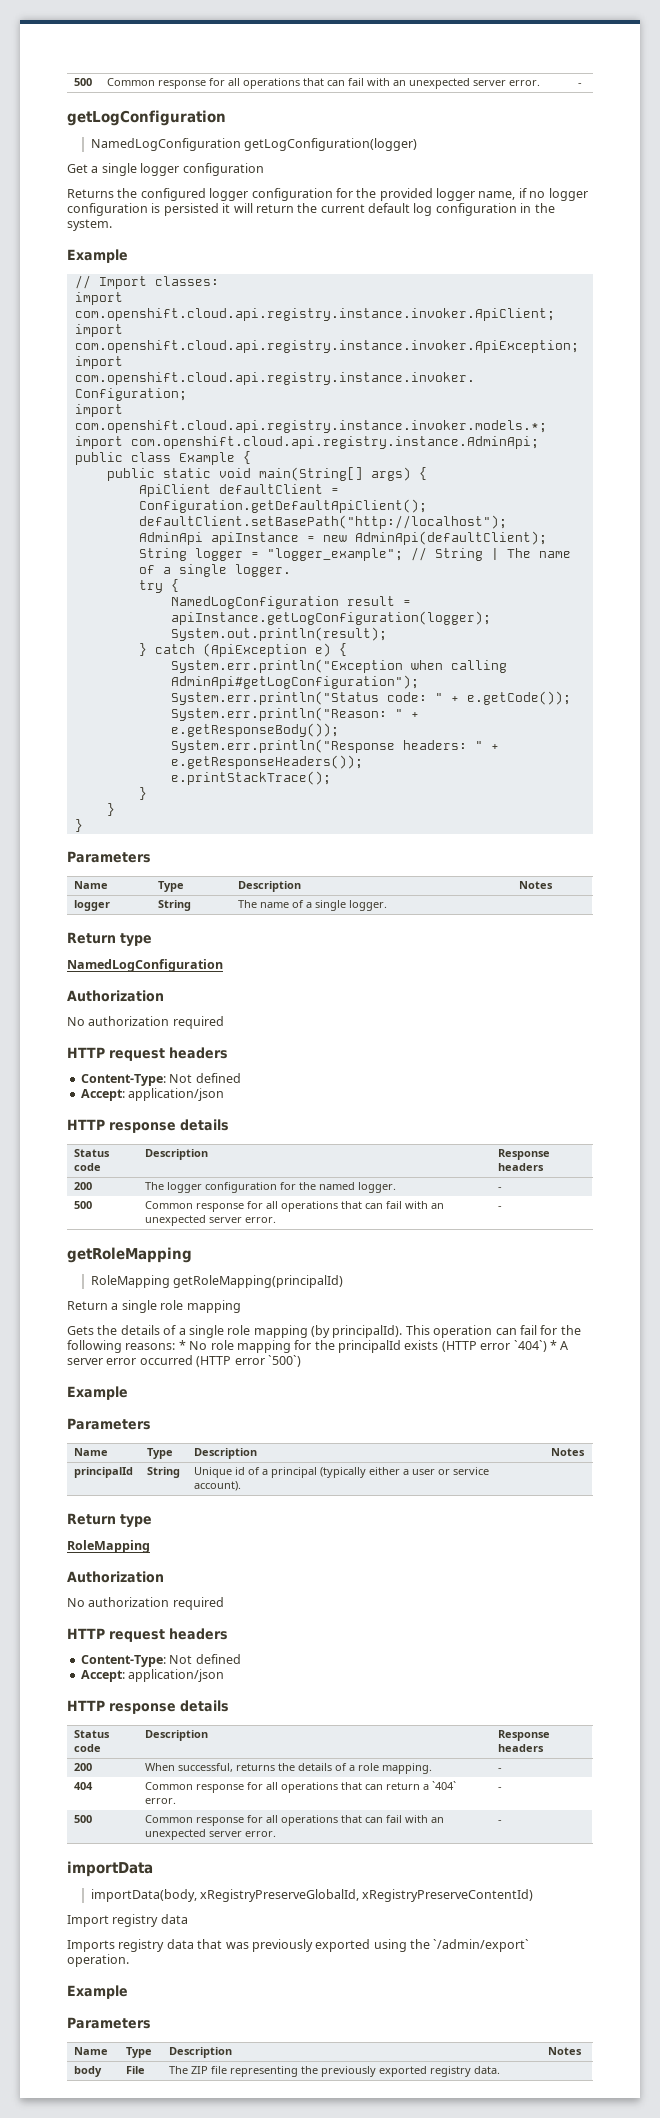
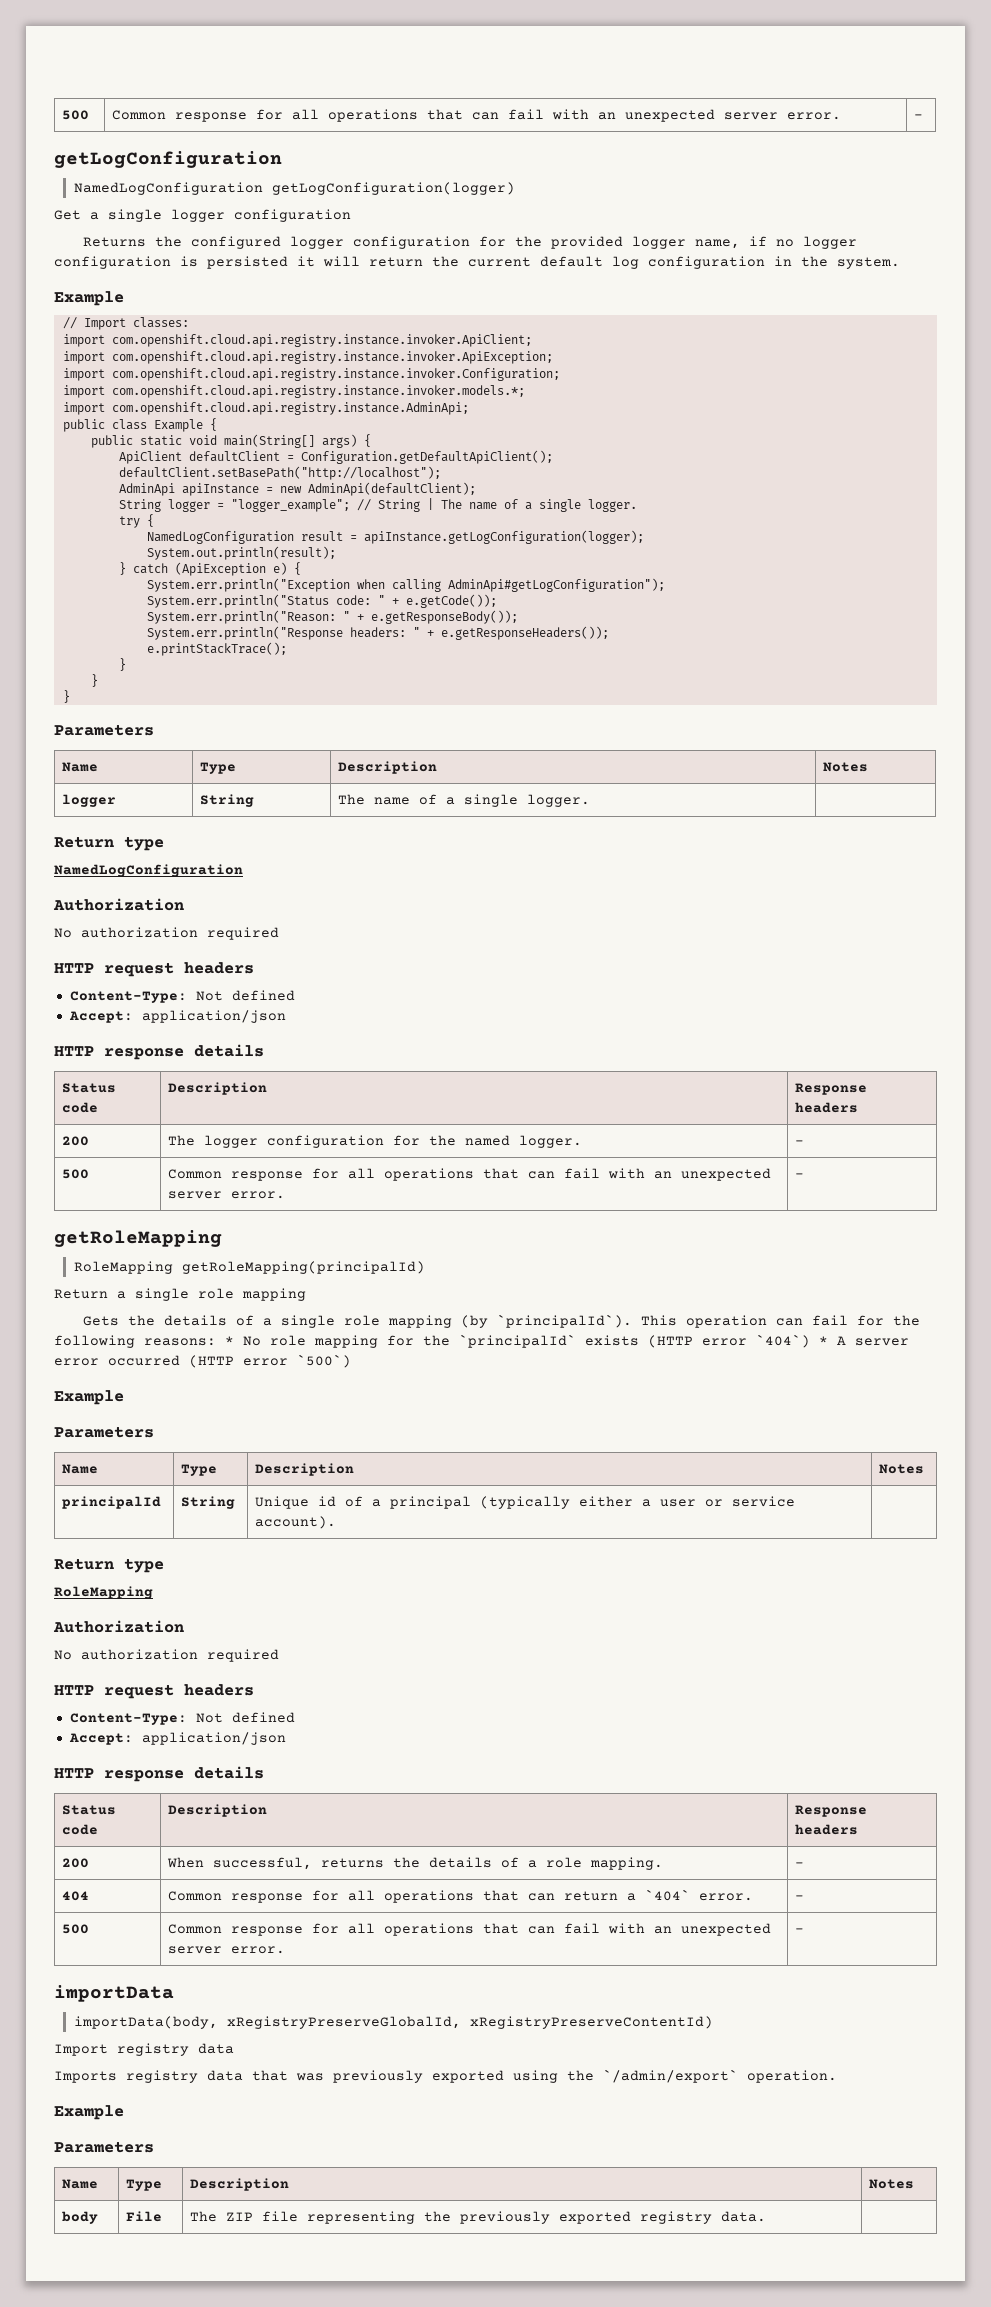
- Gets the details of a single role mapping (by principalId).
+ Gets the details of a single role mapping (by `principalId`).
- This operation can fail for the following reasons: * No role mapping for the principalId exists (HTTP error `404`) * A server error occurred (HTTP error `500`)
+ This operation can fail for the following reasons: * No role mapping for the `principalId` exists (HTTP error `404`) * A server error occurred (HTTP error `500`)

